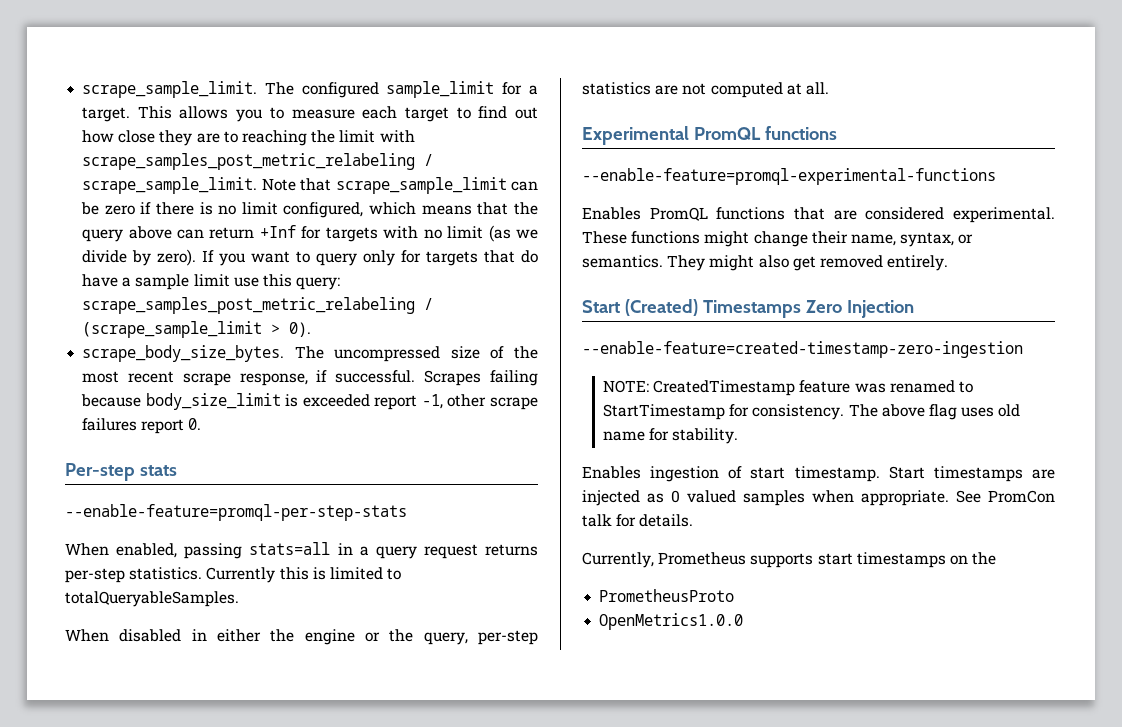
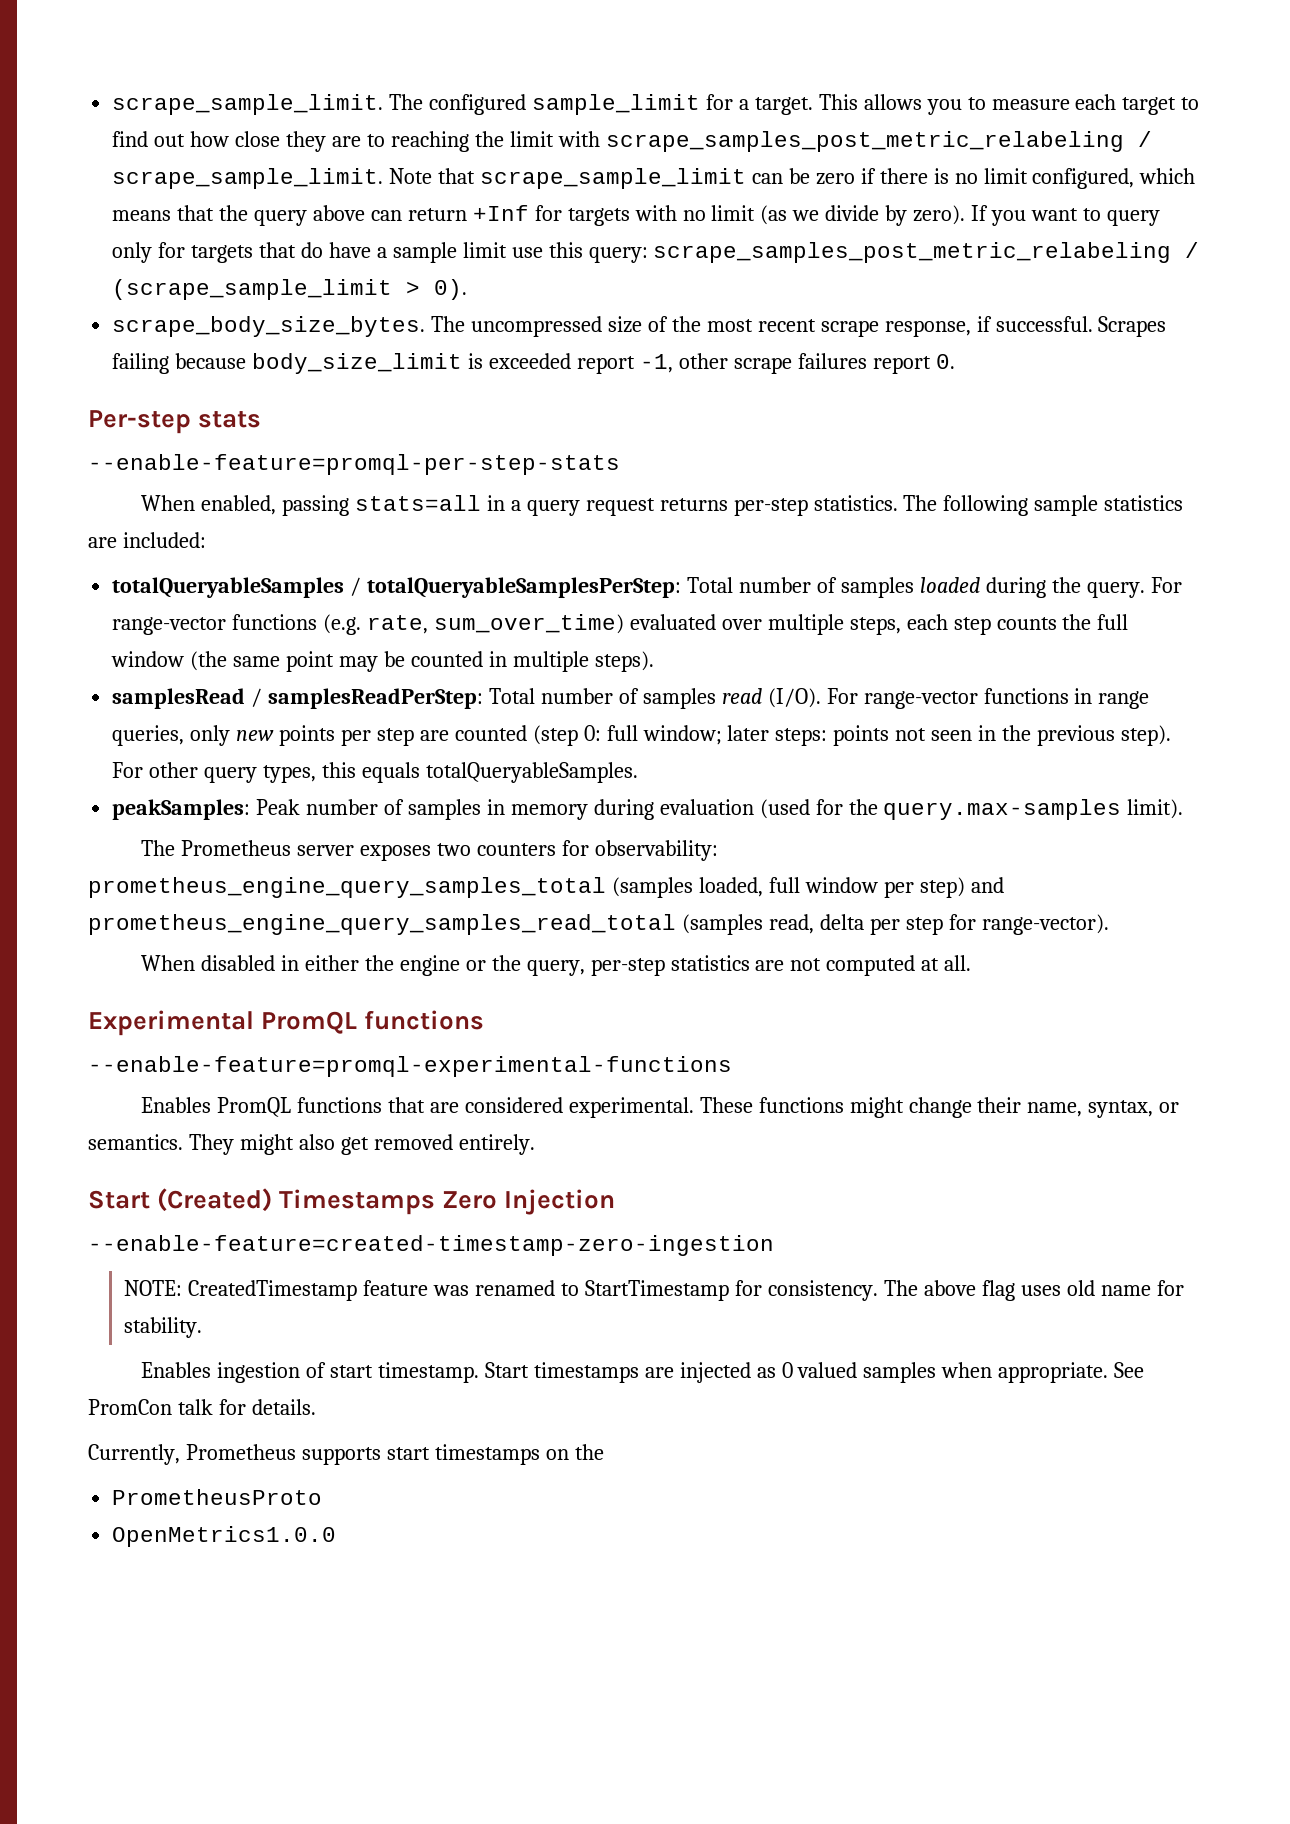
- Currently this is limited to totalQueryableSamples.
+ The following sample statistics are included:
+ totalQueryableSamples / totalQueryableSamplesPerStep: Total number of samples loaded during the query. For range-vector functions (e.g. rate, sum_over_time) evaluated over multiple steps, each step counts the full window (the same point may be counted in multiple steps).
+ samplesRead / samplesReadPerStep: Total number of samples read (I/O). For range-vector functions in range queries, only new points per step are counted (step 0: full window; later steps: points not seen in the previous step). For other query types, this equals totalQueryableSamples.
+ peakSamples: Peak number of samples in memory during evaluation (used for the query.max-samples limit).
+ The Prometheus server exposes two counters for observability: prometheus_engine_query_samples_total (samples loaded, full window per step) and prometheus_engine_query_samples_read_total (samples read, delta per step for range-vector).

